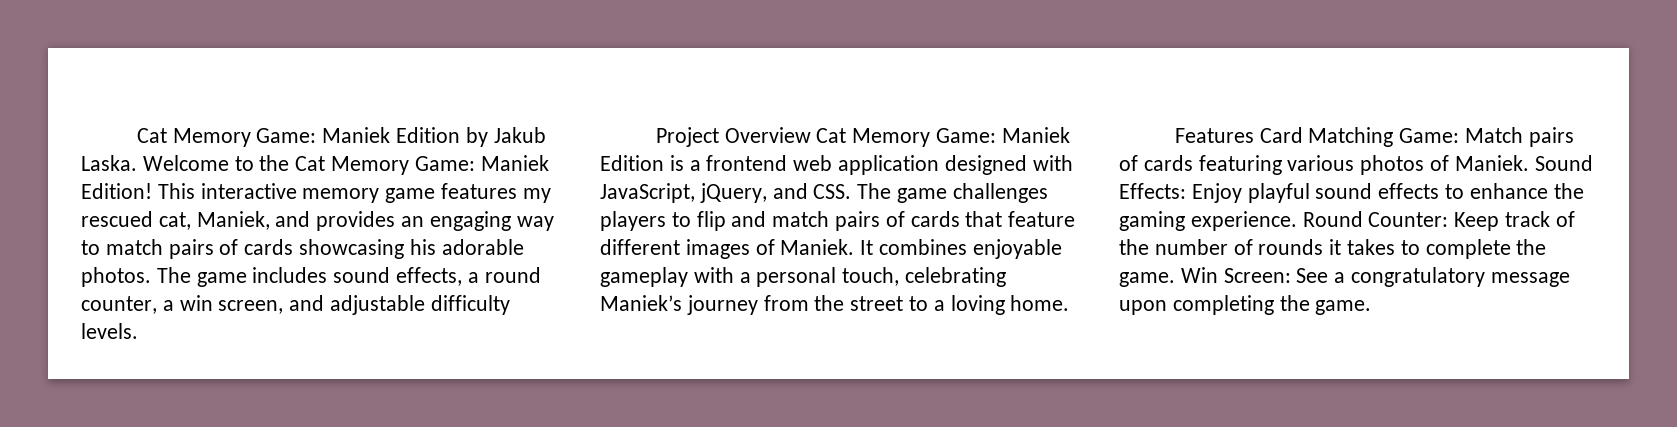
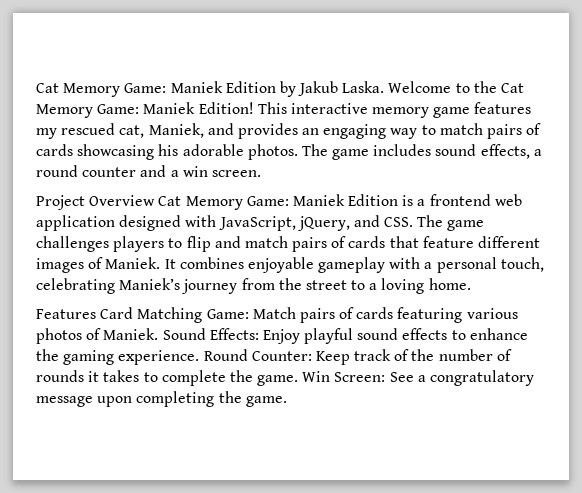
- The game includes sound effects, a round counter, a win screen, and adjustable difficulty levels.
+ The game includes sound effects, a round counter and a win screen.

